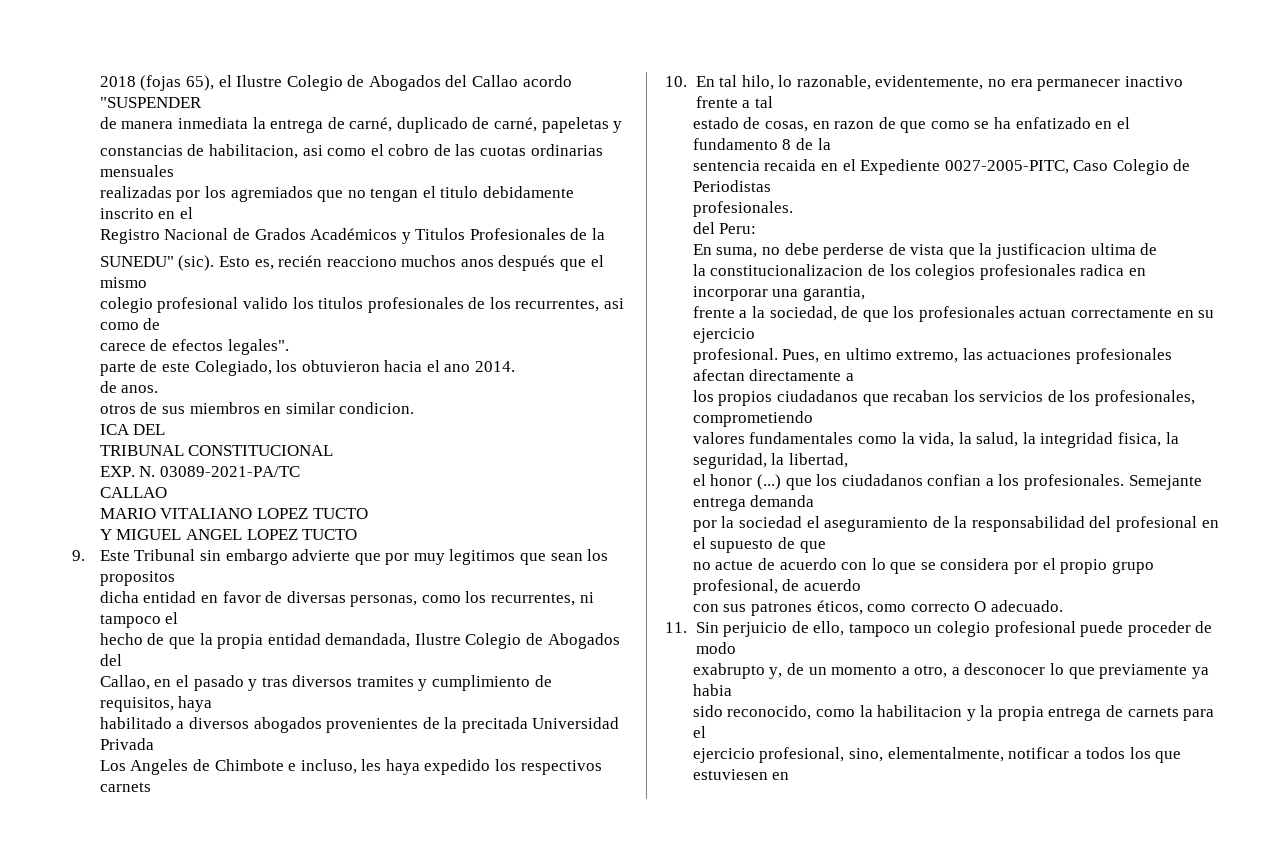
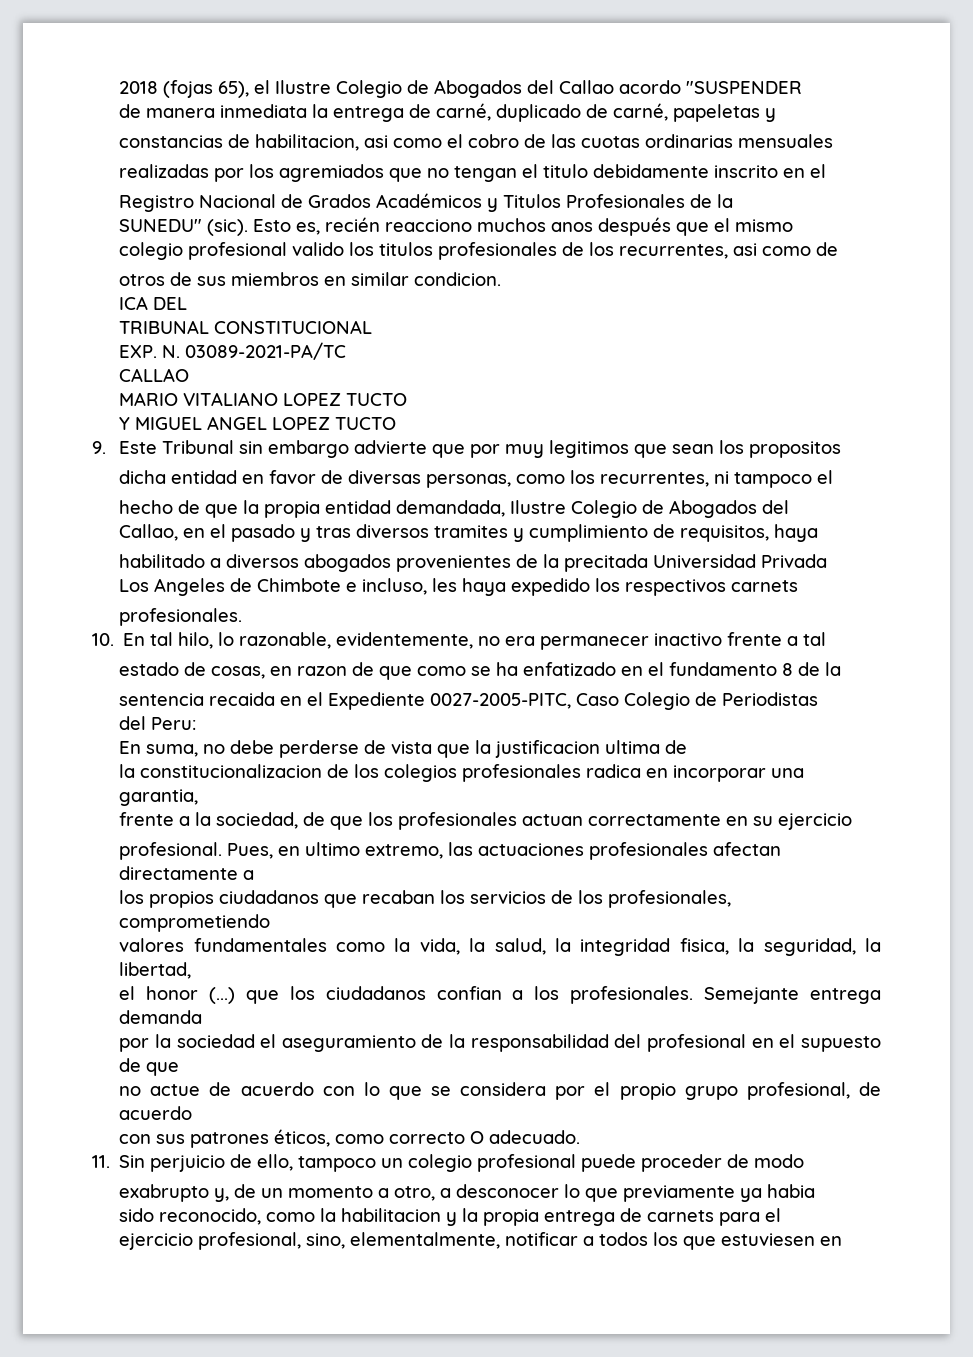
- carece de efectos legales".
- parte de este Colegiado, los obtuvieron hacia el ano 2014.
- de anos.
  Los Angeles de Chimbote e incluso, les haya expedido los respectivos carnets
+ profesionales.
  sentencia recaida en el Expediente 0027-2005-PITC, Caso Colegio de Periodistas
- profesionales.

